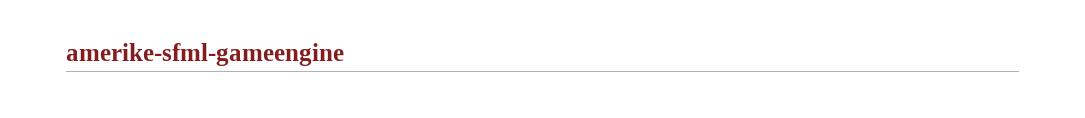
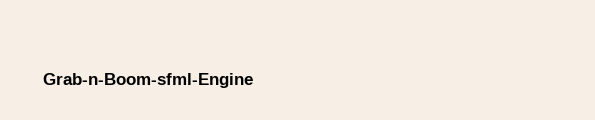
- amerike-sfml-gameengine
+ Grab-n-Boom-sfml-Engine

